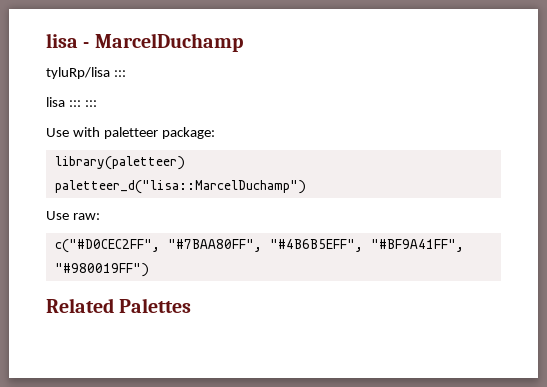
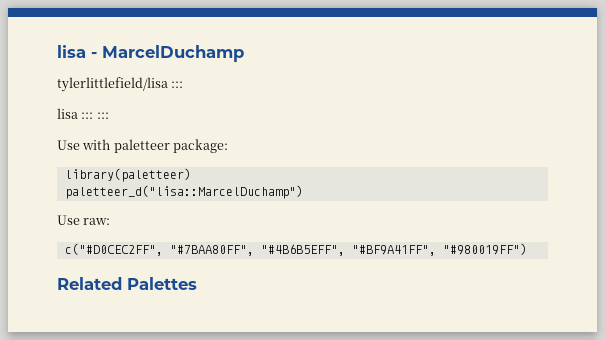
- tyluRp/lisa :::
+ tylerlittlefield/lisa :::

